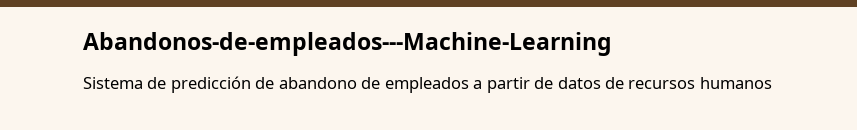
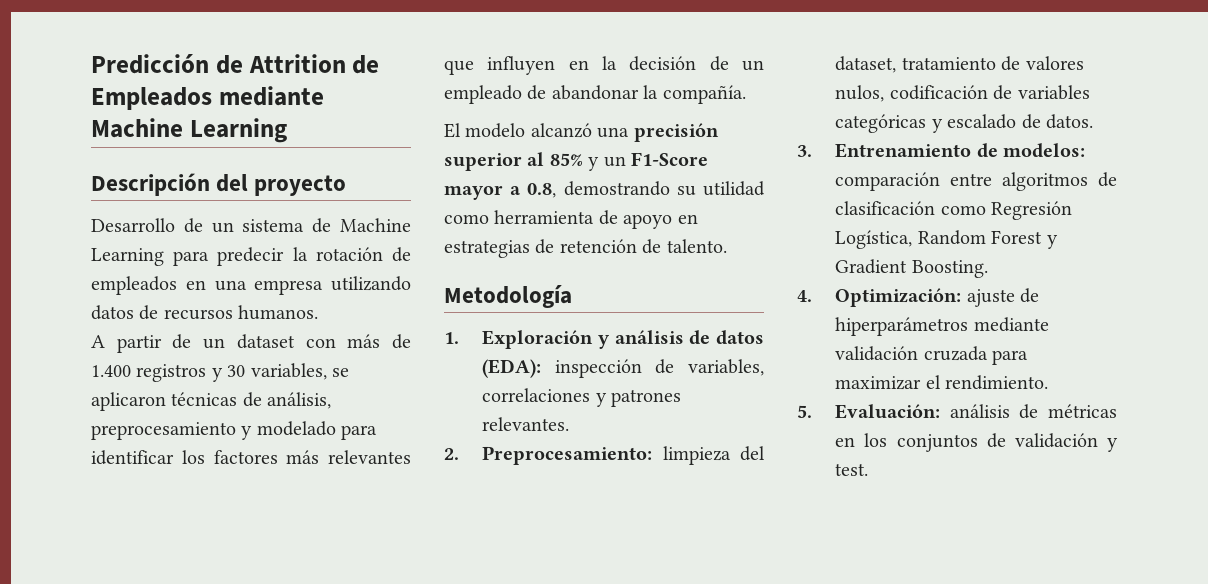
- Abandonos-de-empleados---Machine-Learning
- Sistema de predicción de abandono de empleados a partir de datos de recursos humanos
+ Predicción de Attrition de Empleados mediante Machine Learning
+ Descripción del proyecto
+ Desarrollo de un sistema de Machine Learning para predecir la rotación de empleados en una empresa utilizando datos de recursos humanos.
+ A partir de un dataset con más de 1.400 registros y 30 variables, se aplicaron técnicas de análisis, preprocesamiento y modelado para identificar los factores más relevantes que influyen en la decisión de un empleado de abandonar la compañía.
+ El modelo alcanzó una precisión superior al 85% y un F1-Score mayor a 0.8, demostrando su utilidad como herramienta de apoyo en estrategias de retención de talento.
+ Metodología
+ 1. Exploración y análisis de datos (EDA): inspección de variables, correlaciones y patrones relevantes.
+ 2. Preprocesamiento: limpieza del dataset, tratamiento de valores nulos, codificación de variables categóricas y escalado de datos.
+ 3. Entrenamiento de modelos: comparación entre algoritmos de clasificación como Regresión Logística, Random Forest y Gradient Boosting.
+ 4. Optimización: ajuste de hiperparámetros mediante validación cruzada para maximizar el rendimiento.
+ 5. Evaluación: análisis de métricas en los conjuntos de validación y test.

